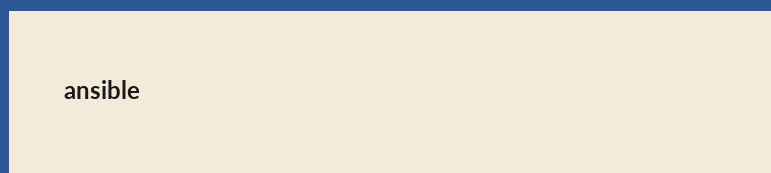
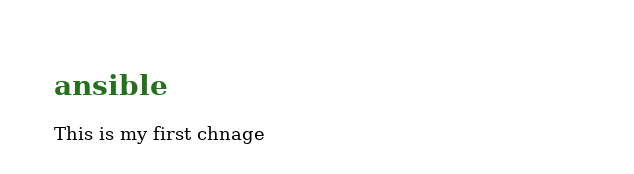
+ This is my first chnage

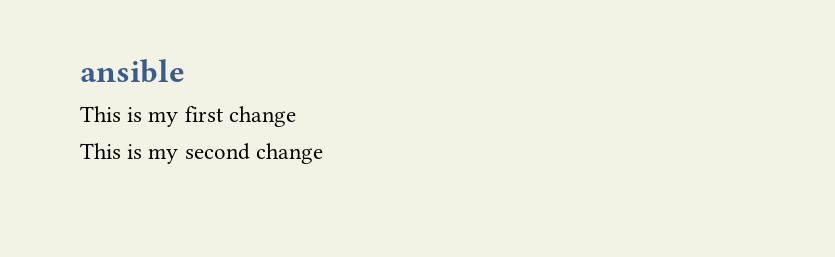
- This is my first chnage
+ This is my first change
+ This is my second change

